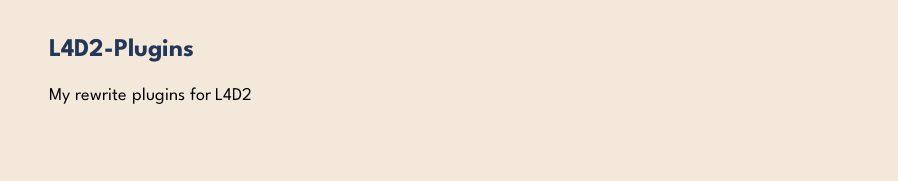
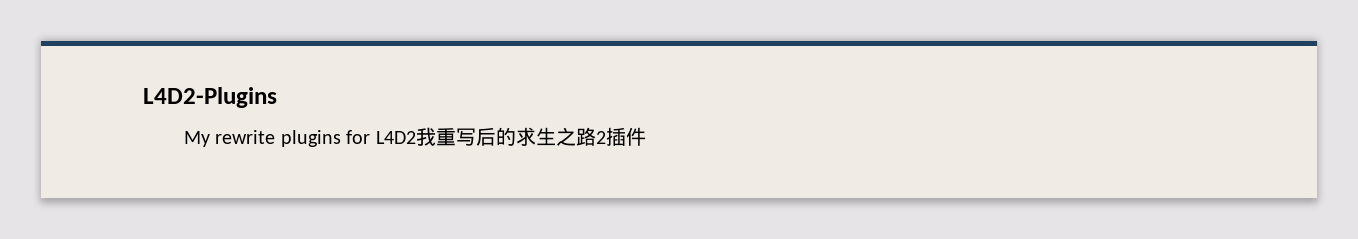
- My rewrite plugins for L4D2
+ My rewrite plugins for L4D2我重写后的求生之路2插件

